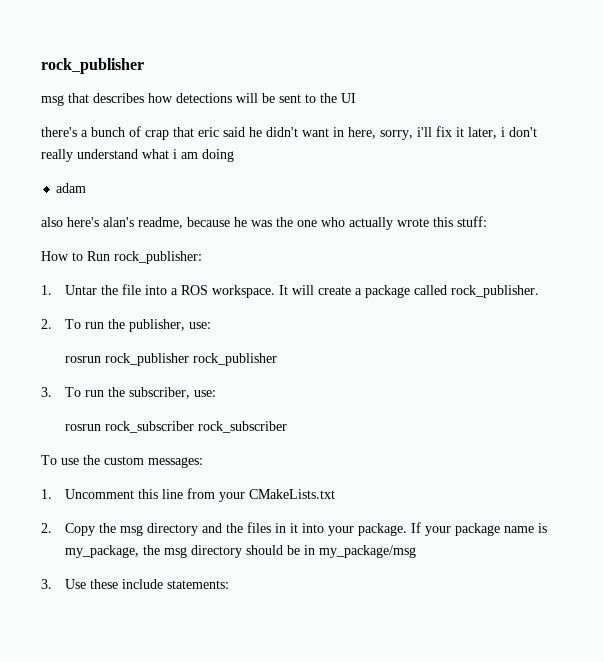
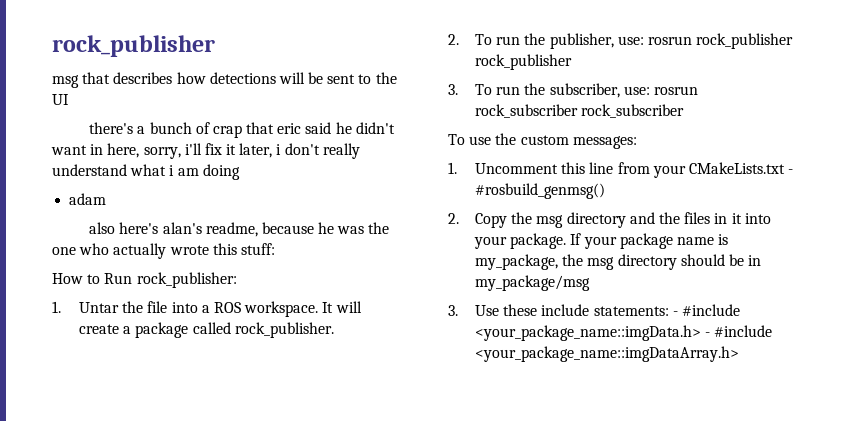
- 2. To run the publisher, use:
- rosrun rock_publisher rock_publisher
+ 2. To run the publisher, use: rosrun rock_publisher rock_publisher
- 3. To run the subscriber, use:
- rosrun rock_subscriber rock_subscriber
+ 3. To run the subscriber, use: rosrun rock_subscriber rock_subscriber
- 1. Uncomment this line from your CMakeLists.txt
+ 1. Uncomment this line from your CMakeLists.txt - #rosbuild_genmsg()
- 3. Use these include statements:
+ 3. Use these include statements: - #include <your_package_name::imgData.h> - #include <your_package_name::imgDataArray.h>

